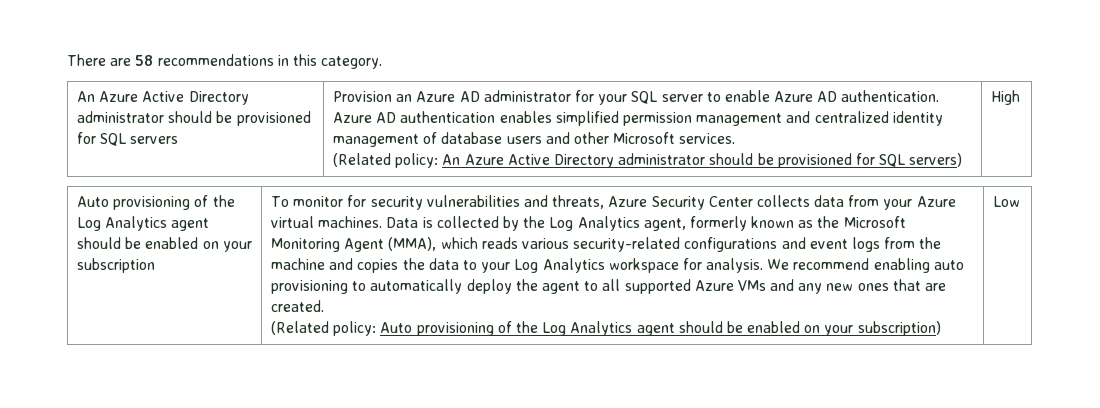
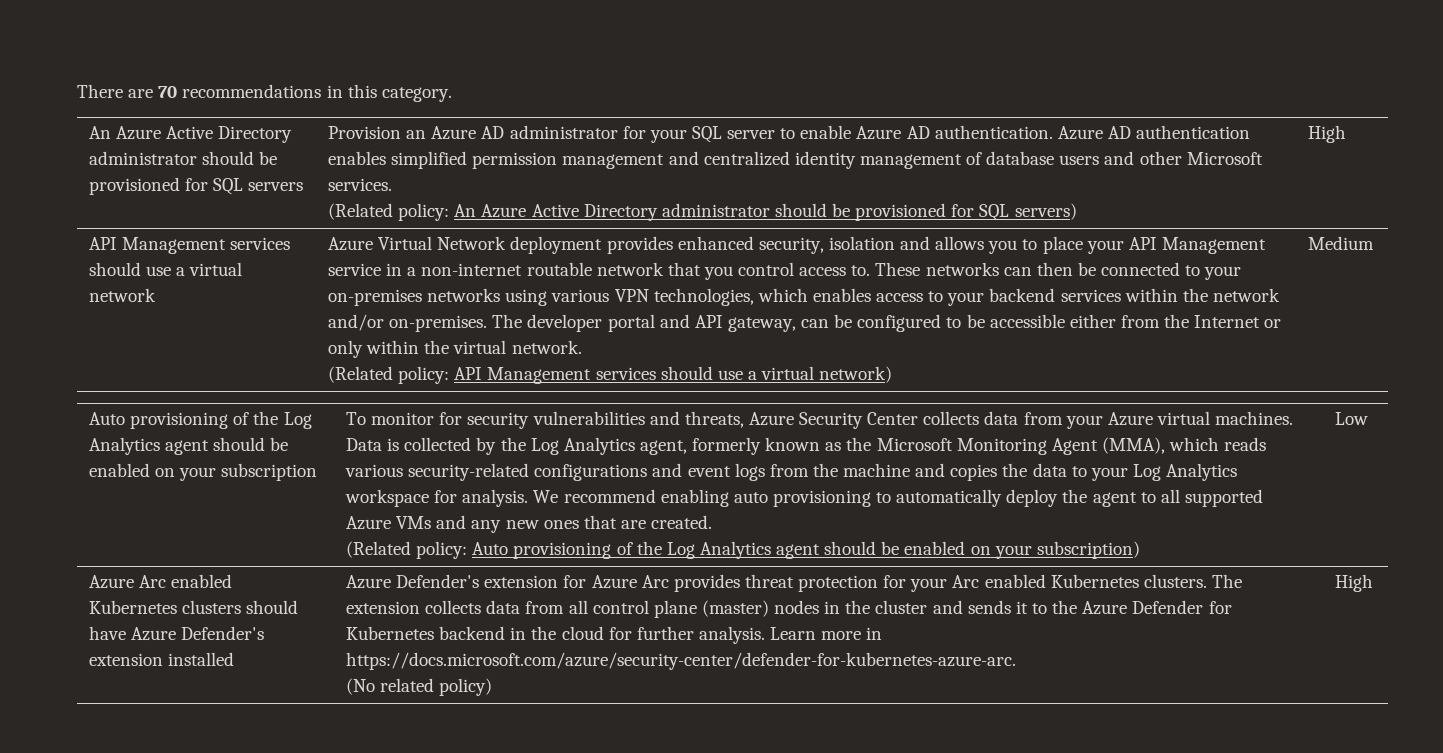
- There are 58 recommendations in this category.
+ There are 70 recommendations in this category.
+ API Management services should use a virtual network | Azure Virtual Network deployment provides enhanced security, isolation and allows you to place your API Management service in a non-internet routable network that you control access to. These networks can then be connected to your on-premises networks using various VPN technologies, which enables access to your backend services within the network and/or on-premises. The developer portal and API gateway, can be configured to be accessible either from the Internet or only within the virtual network.
+ (Related policy: API Management services should use a virtual network) | Medium
+ Azure Arc enabled Kubernetes clusters should have Azure Defender's extension installed | Azure Defender's extension for Azure Arc provides threat protection for your Arc enabled Kubernetes clusters. The extension collects data from all control plane (master) nodes in the cluster and sends it to the Azure Defender for Kubernetes backend in the cloud for further analysis. Learn more in https://docs.microsoft.com/azure/security-center/defender-for-kubernetes-azure-arc.
+ (No related policy) | High

